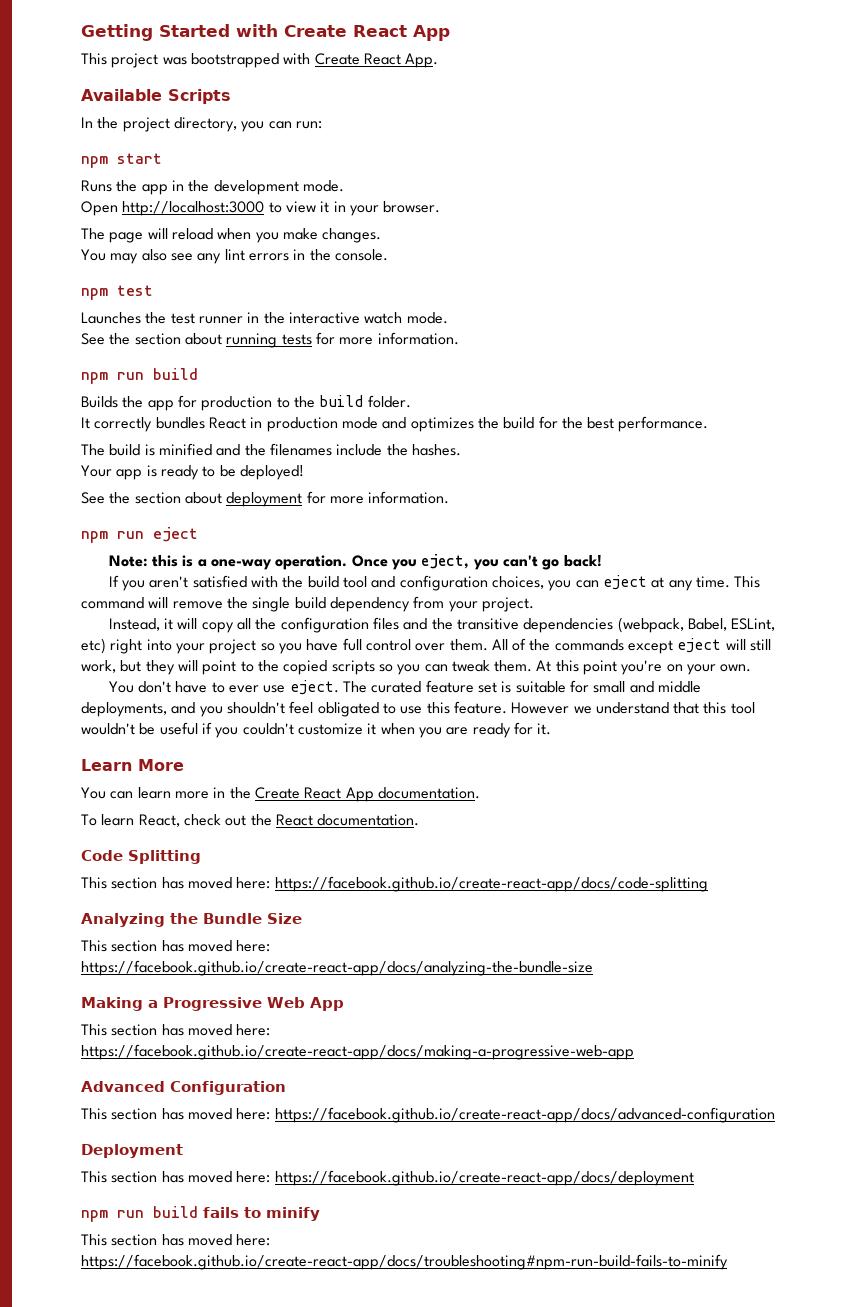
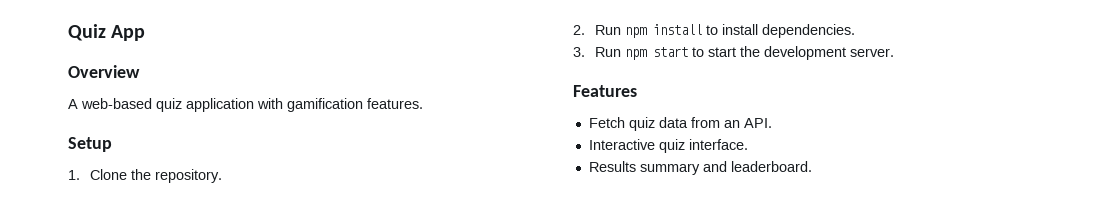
- Getting Started with Create React App
- This project was bootstrapped with Create React App.
- Available Scripts
- In the project directory, you can run:
- npm start
- Runs the app in the development mode.
- Open http://localhost:3000 to view it in your browser.
- The page will reload when you make changes.
- You may also see any lint errors in the console.
- npm test
- Launches the test runner in the interactive watch mode.
- See the section about running tests for more information.
- npm run build
- Builds the app for production to the build folder.
- It correctly bundles React in production mode and optimizes the build for the best performance.
- The build is minified and the filenames include the hashes.
- Your app is ready to be deployed!
- See the section about deployment for more information.
- npm run eject
- Note: this is a one-way operation. Once you eject, you can't go back!
- If you aren't satisfied with the build tool and configuration choices, you can eject at any time. This command will remove the single build dependency from your project.
- Instead, it will copy all the configuration files and the transitive dependencies (webpack, Babel, ESLint, etc) right into your project so you have full control over them. All of the commands except eject will still work, but they will point to the copied scripts so you can tweak them. At this point you're on your own.
- You don't have to ever use eject. The curated feature set is suitable for small and middle deployments, and you shouldn't feel obligated to use this feature. However we understand that this tool wouldn't be useful if you couldn't customize it when you are ready for it.
- Learn More
- You can learn more in the Create React App documentation.
- To learn React, check out the React documentation.
- Code Splitting
- This section has moved here: https://facebook.github.io/create-react-app/docs/code-splitting
- Analyzing the Bundle Size
- This section has moved here: https://facebook.github.io/create-react-app/docs/analyzing-the-bundle-size
- Making a Progressive Web App
- This section has moved here: https://facebook.github.io/create-react-app/docs/making-a-progressive-web-app
- Advanced Configuration
- This section has moved here: https://facebook.github.io/create-react-app/docs/advanced-configuration
- Deployment
- This section has moved here: https://facebook.github.io/create-react-app/docs/deployment
- npm run build fails to minify
- This section has moved here: https://facebook.github.io/create-react-app/docs/troubleshooting#npm-run-build-fails-to-minify
+ Quiz App
+ Overview
+ A web-based quiz application with gamification features.
+ Setup
+ 1. Clone the repository.
+ 2. Run npm install to install dependencies.
+ 3. Run npm start to start the development server.
+ Features
+ Fetch quiz data from an API.
+ Interactive quiz interface.
+ Results summary and leaderboard.

